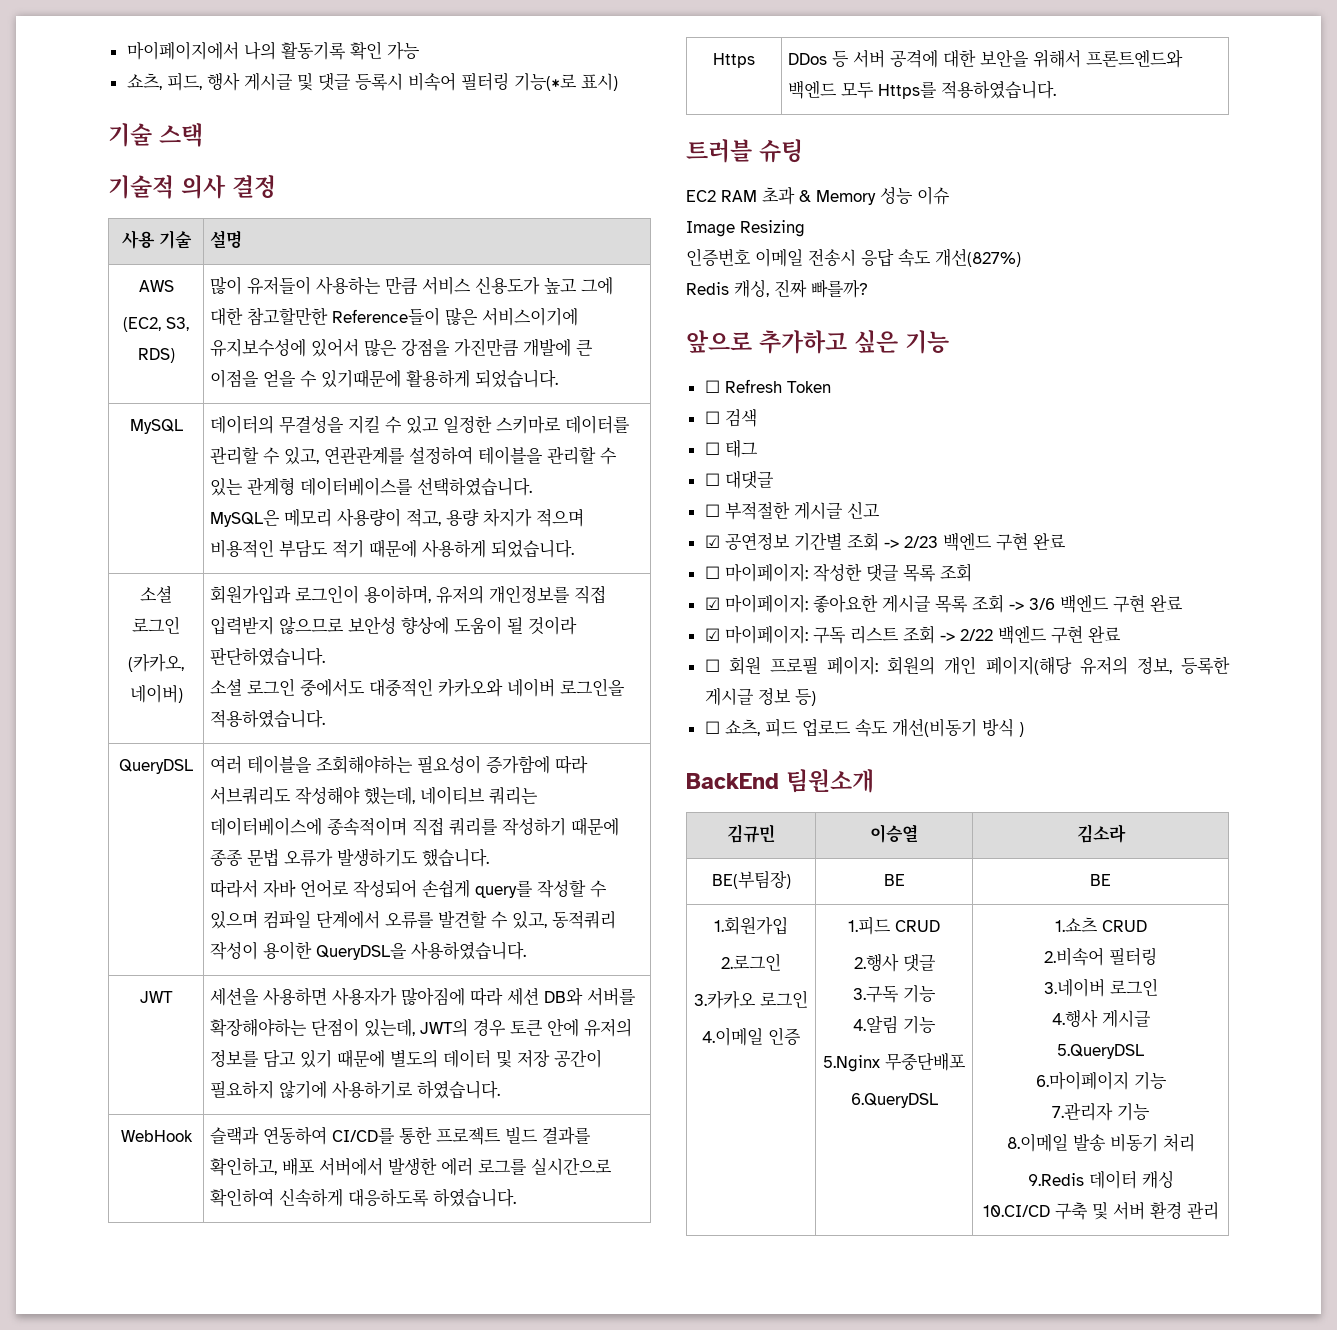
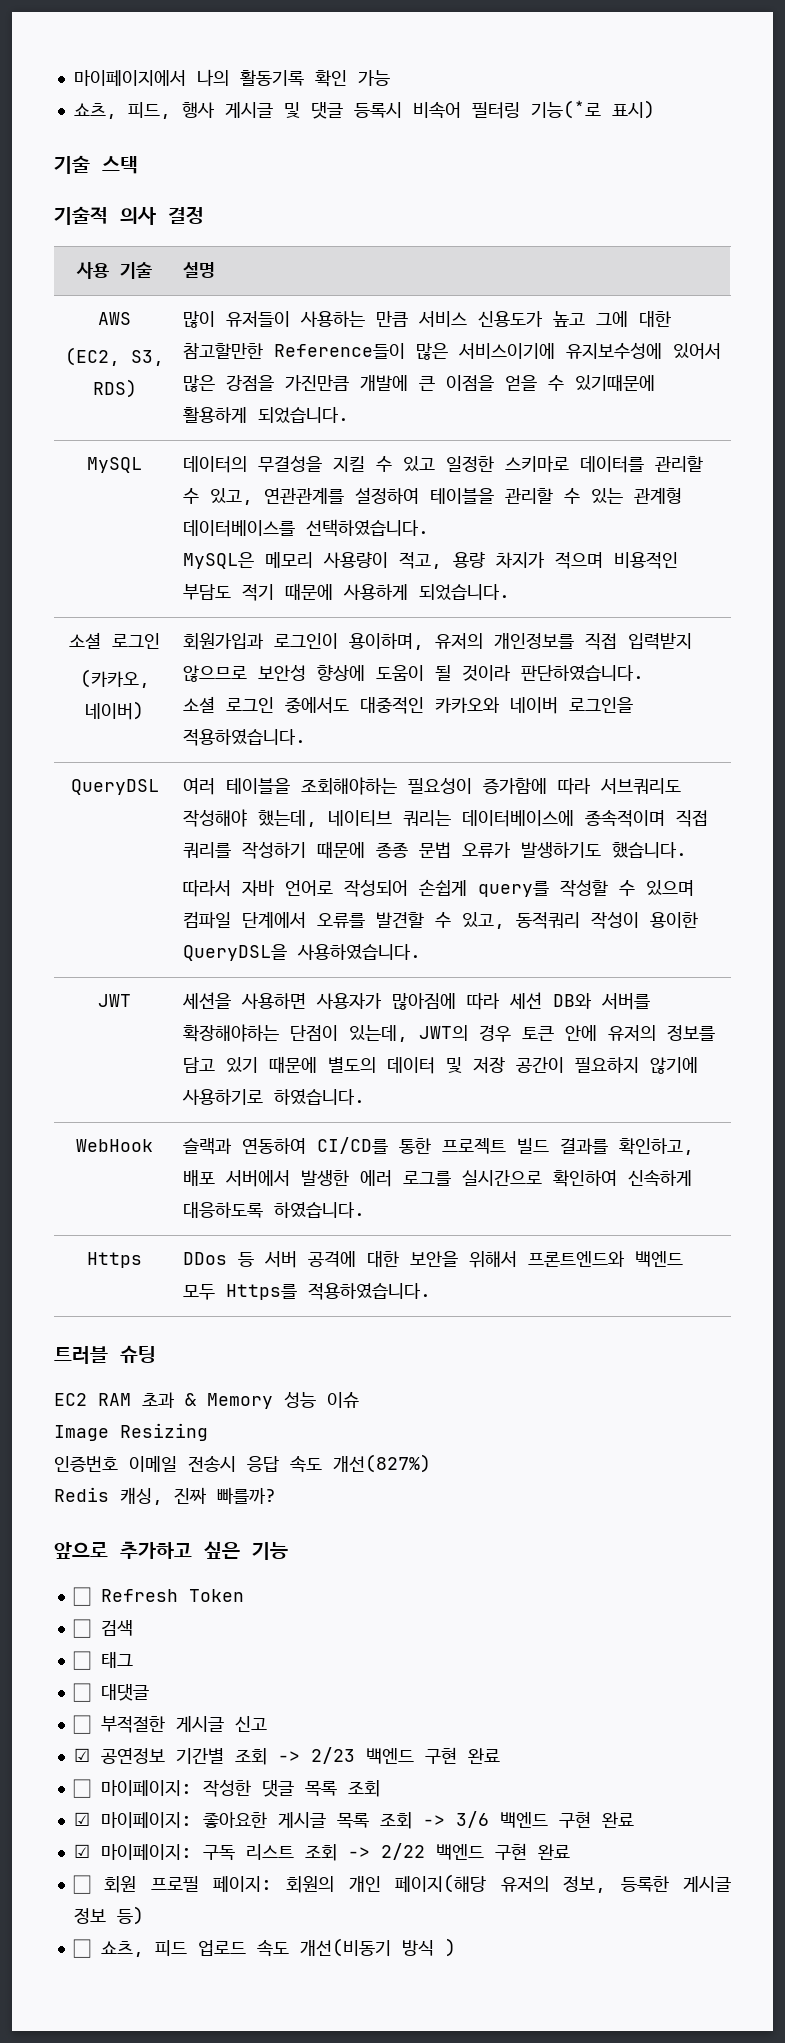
- BackEnd 팀원소개
- 김규민 | 이승열 | 김소라
- BE(부팀장) | BE | BE
- 1.회원가입
- 2.로그인
- 3.카카오 로그인
- 4.이메일 인증 | 1.피드 CRUD
- 2.행사 댓글
- 3.구독 기능
- 4.알림 기능
- 5.Nginx 무중단배포
- 6.QueryDSL | 1.쇼츠 CRUD
- 2.비속어 필터링
- 3.네이버 로그인
- 4.행사 게시글
- 5.QueryDSL
- 6.마이페이지 기능
- 7.관리자 기능
- 8.이메일 발송 비동기 처리
- 9.Redis 데이터 캐싱
- 10.CI/CD 구축 및 서버 환경 관리

